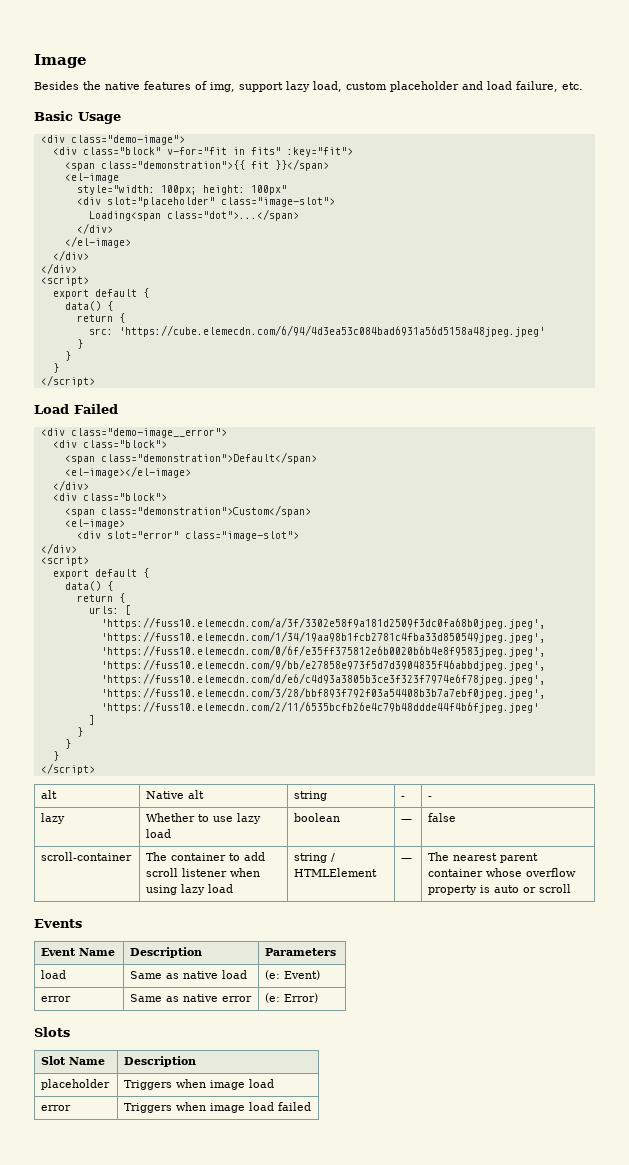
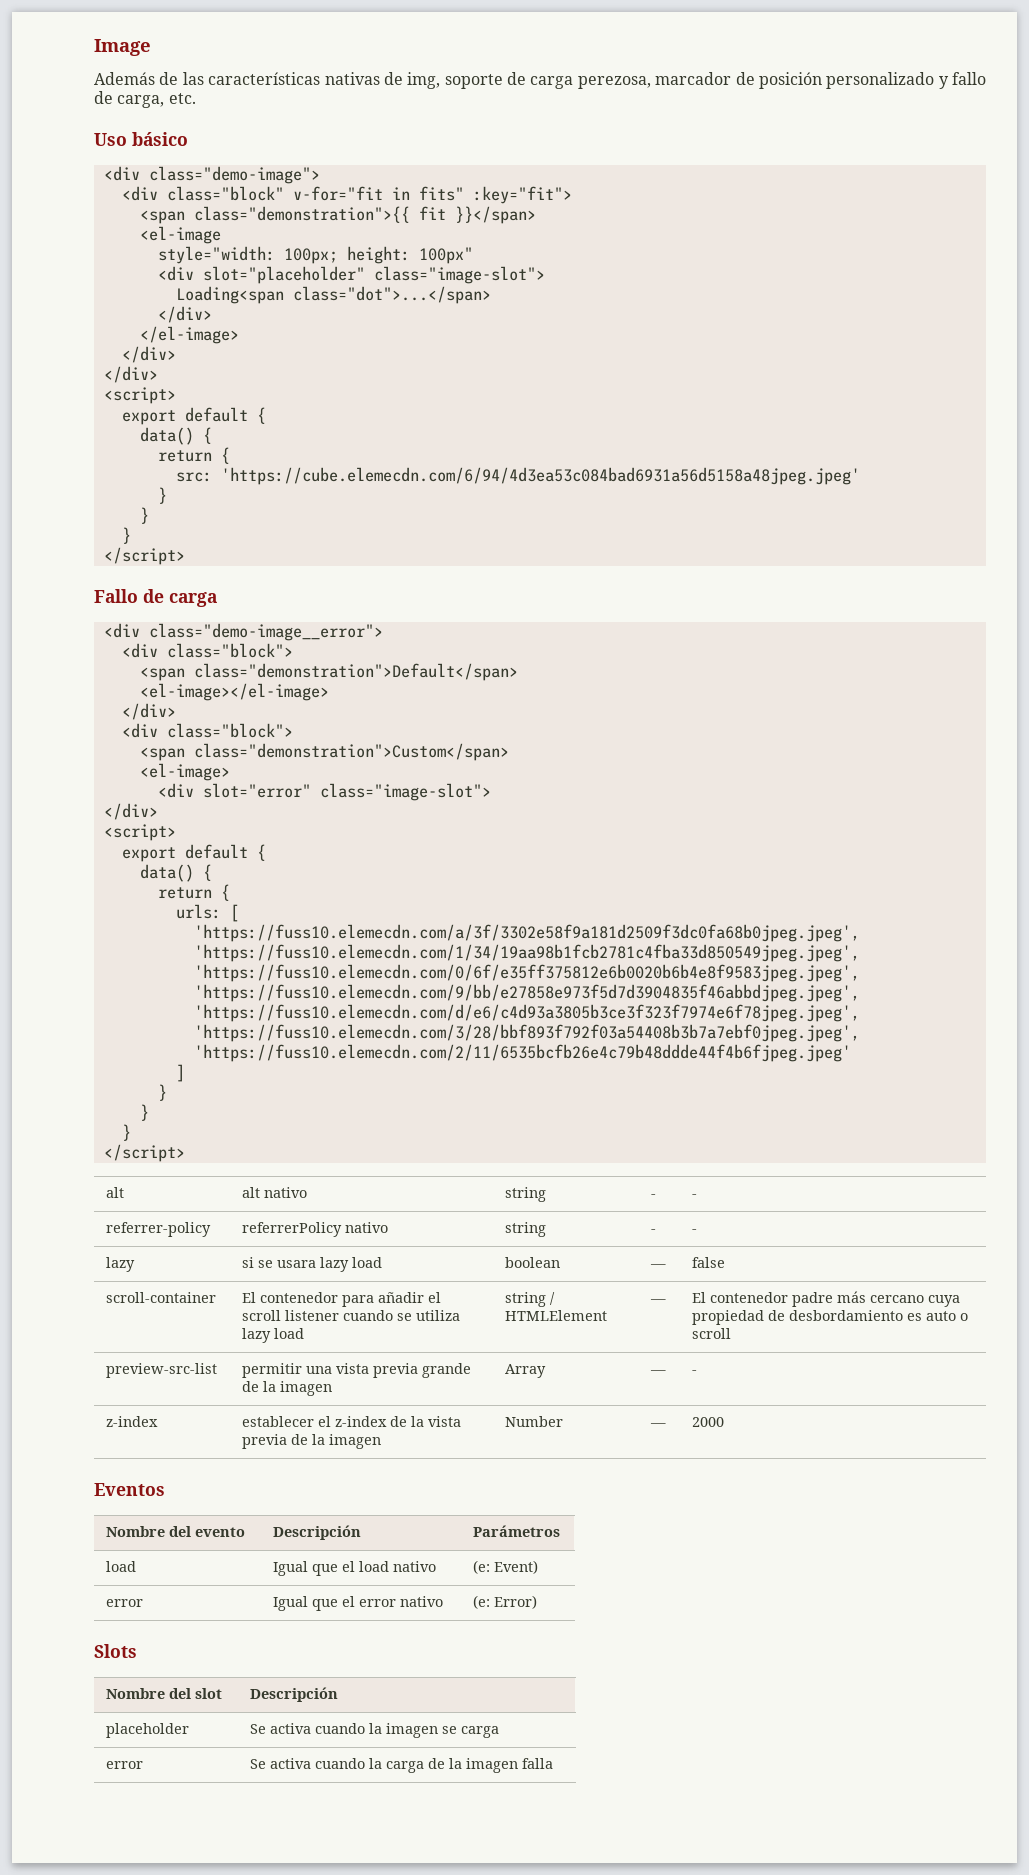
- Besides the native features of img, support lazy load, custom placeholder and load failure, etc.
+ Además de las características nativas de img, soporte de carga perezosa, marcador de posición personalizado y fallo de carga, etc.
- Basic Usage
+ Uso básico
- Load Failed
+ Fallo de carga
- alt | Native alt | string | - | -
+ alt | alt nativo | string | - | -
+ referrer-policy | referrerPolicy nativo | string | - | -
- lazy | Whether to use lazy load | boolean | — | false
+ lazy | si se usara lazy load | boolean | — | false
- scroll-container | The container to add scroll listener when using lazy load | string / HTMLElement | — | The nearest parent container whose overflow property is auto or scroll
- Events
- Event Name | Description | Parameters
- load | Same as native load | (e: Event)
+ scroll-container | El contenedor para añadir el scroll listener cuando se utiliza lazy load | string / HTMLElement | — | El contenedor padre más cercano cuya propiedad de desbordamiento es auto o scroll
+ preview-src-list | permitir una vista previa grande de la imagen | Array | — | -
+ z-index | establecer el z-index de la vista previa de la imagen | Number | — | 2000
+ Eventos
+ Nombre del evento | Descripción | Parámetros
+ load | Igual que el load nativo | (e: Event)
- error | Same as native error | (e: Error)
+ error | Igual que el error nativo | (e: Error)
- Slot Name | Description
- placeholder | Triggers when image load
- error | Triggers when image load failed
+ Nombre del slot | Descripción
+ placeholder | Se activa cuando la imagen se carga
+ error | Se activa cuando la carga de la imagen falla

